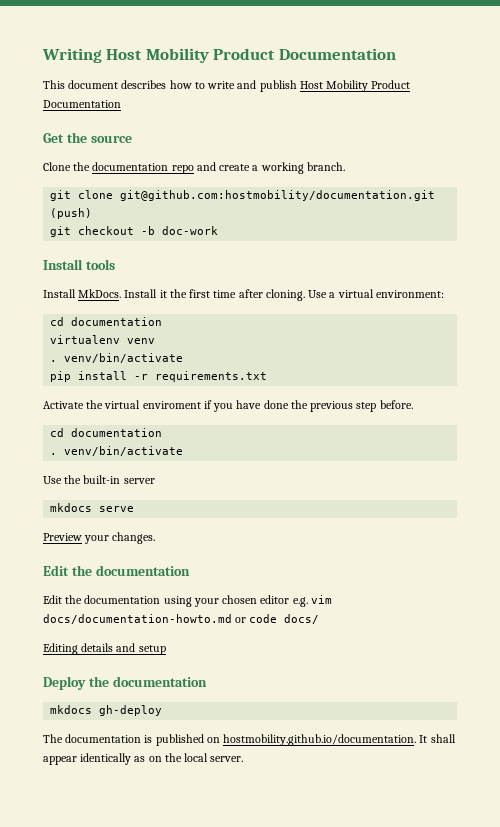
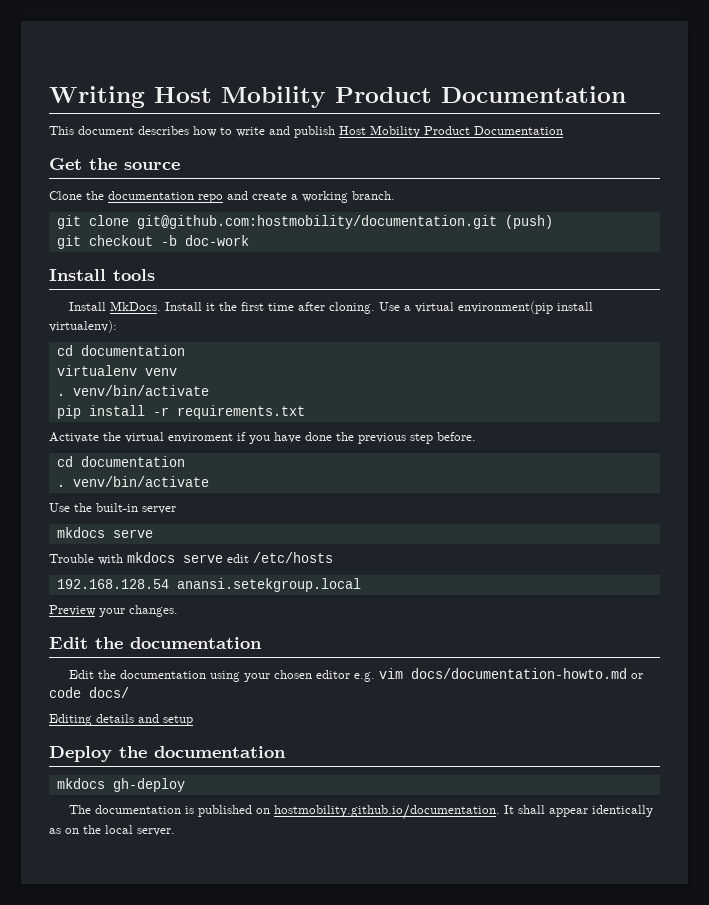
- Use a virtual environment:
+ Use a virtual environment(pip install virtualenv):
+ Trouble with mkdocs serve edit /etc/hosts
+ 192.168.128.54 anansi.setekgroup.local

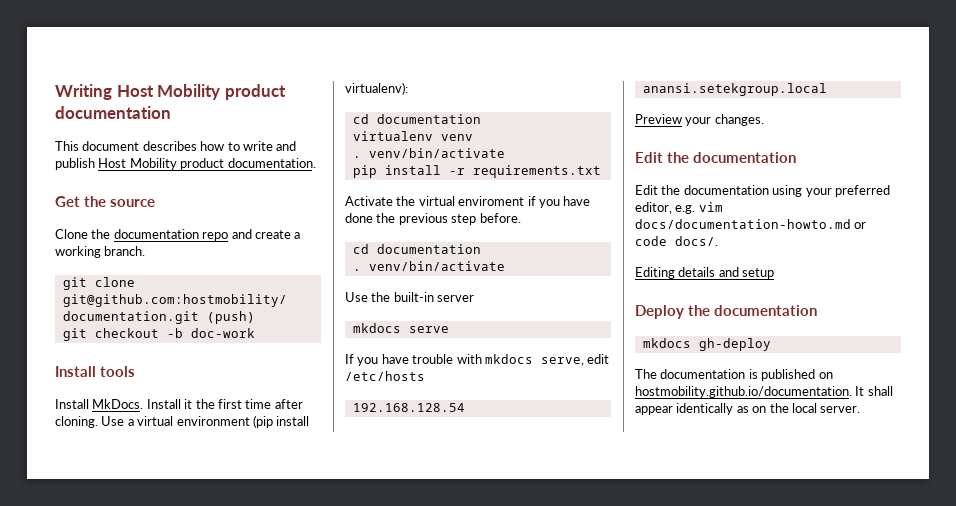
- Writing Host Mobility Product Documentation
+ Writing Host Mobility product documentation
- This document describes how to write and publish Host Mobility Product Documentation
+ This document describes how to write and publish Host Mobility product documentation.
- Use a virtual environment(pip install virtualenv):
+ Use a virtual environment (pip install virtualenv):
- Trouble with mkdocs serve edit /etc/hosts
+ If you have trouble with mkdocs serve, edit /etc/hosts
- Edit the documentation using your chosen editor e.g. vim docs/documentation-howto.md or code docs/
+ Edit the documentation using your preferred editor, e.g. vim docs/documentation-howto.md or code docs/.

